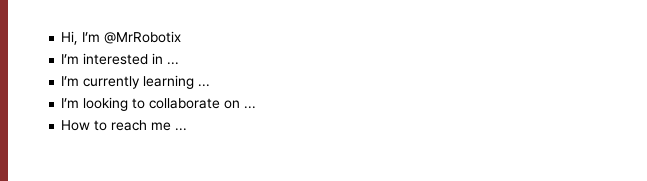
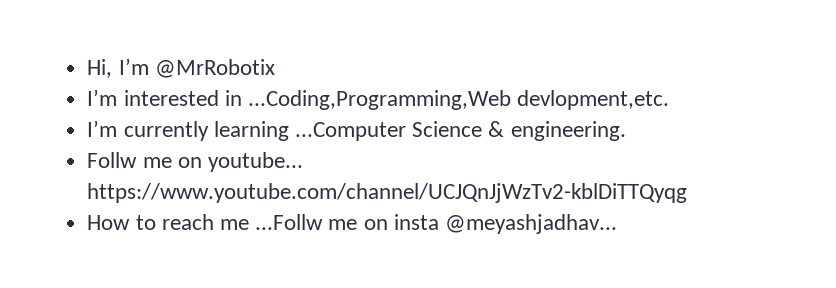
- I’m interested in ...
+ I’m interested in ...Coding,Programming,Web devlopment,etc.
- I’m currently learning ...
- I’m looking to collaborate on ...
+ I’m currently learning ...Computer Science & engineering.
+ Follw me on youtube... https://www.youtube.com/channel/UCJQnJjWzTv2-kblDiTTQyqg
- How to reach me ...
+ How to reach me ...Follw me on insta @meyashjadhav...

